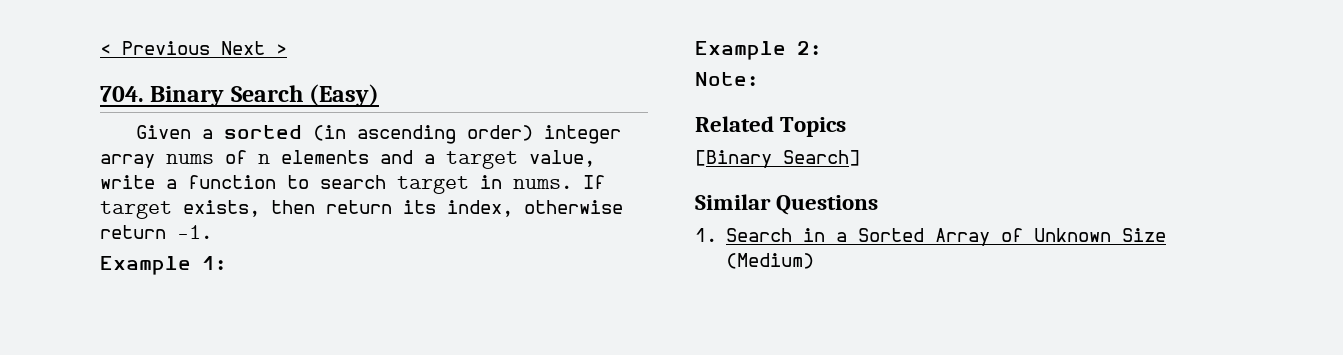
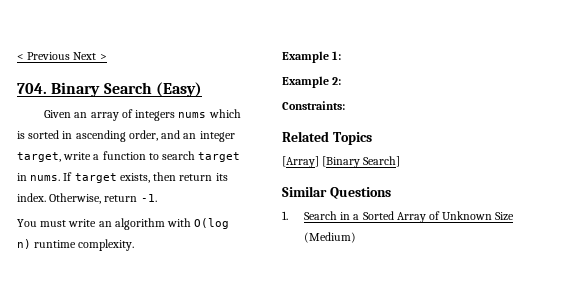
- Given a sorted (in ascending order) integer array nums of n elements and a target value, write a function to search target in nums.
+ Given an array of integers nums which is sorted in ascending order, and an integer target, write a function to search target in nums.
- If target exists, then return its index, otherwise return -1.
+ If target exists, then return its index. Otherwise, return -1.
+ You must write an algorithm with O(log n) runtime complexity.
- Note:
+ Constraints:
- [Binary Search]
+ [Array] [Binary Search]

